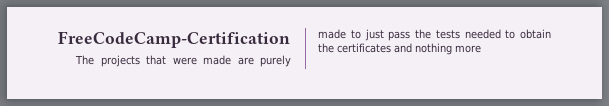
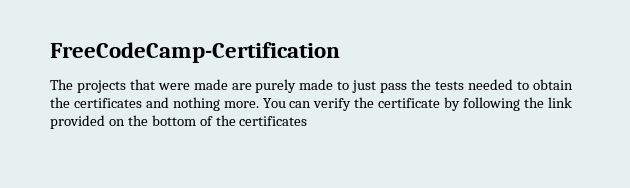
- The projects that were made are purely made to just pass the tests needed to obtain the certificates and nothing more
+ The projects that were made are purely made to just pass the tests needed to obtain the certificates and nothing more. You can verify the certificate by following the link provided on the bottom of the certificates

